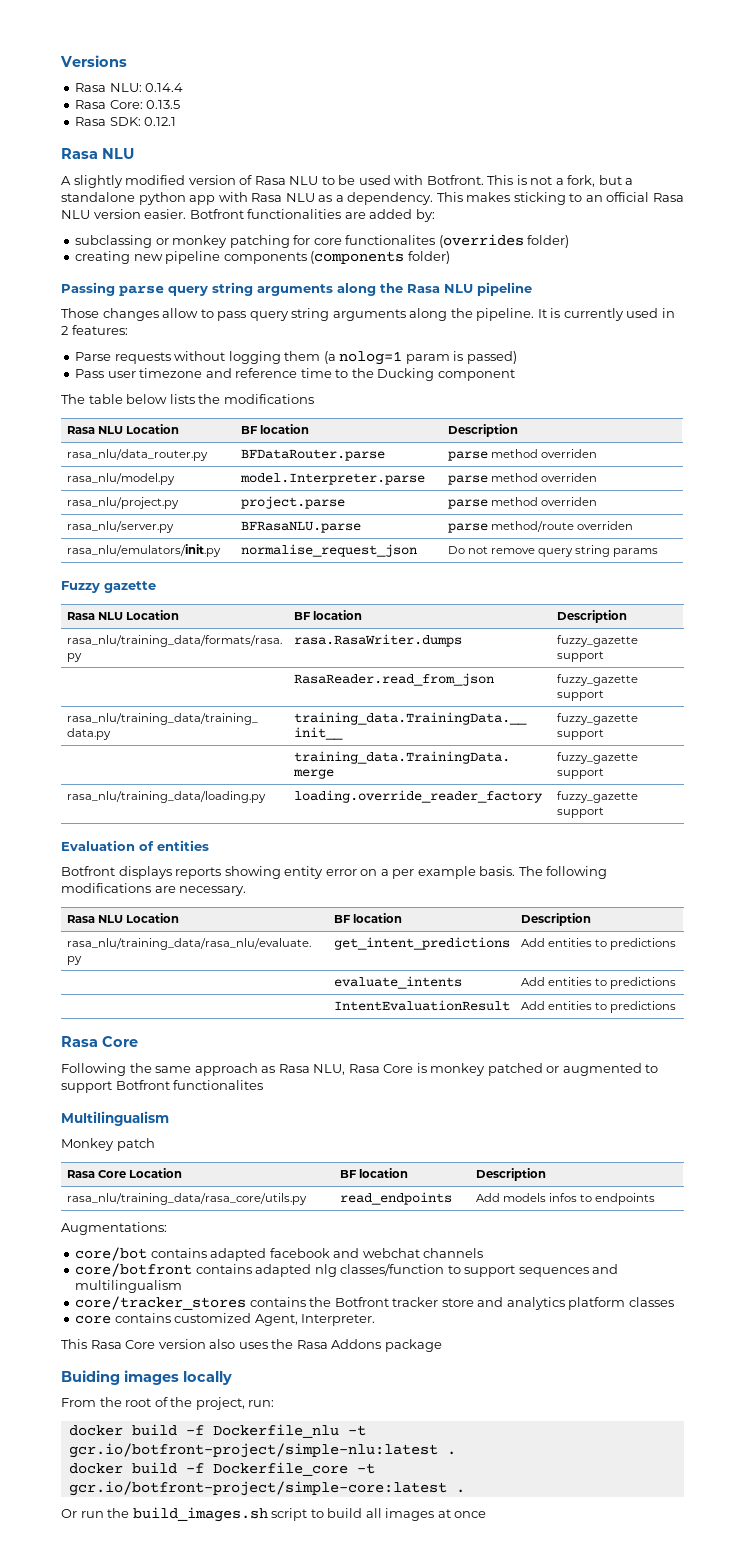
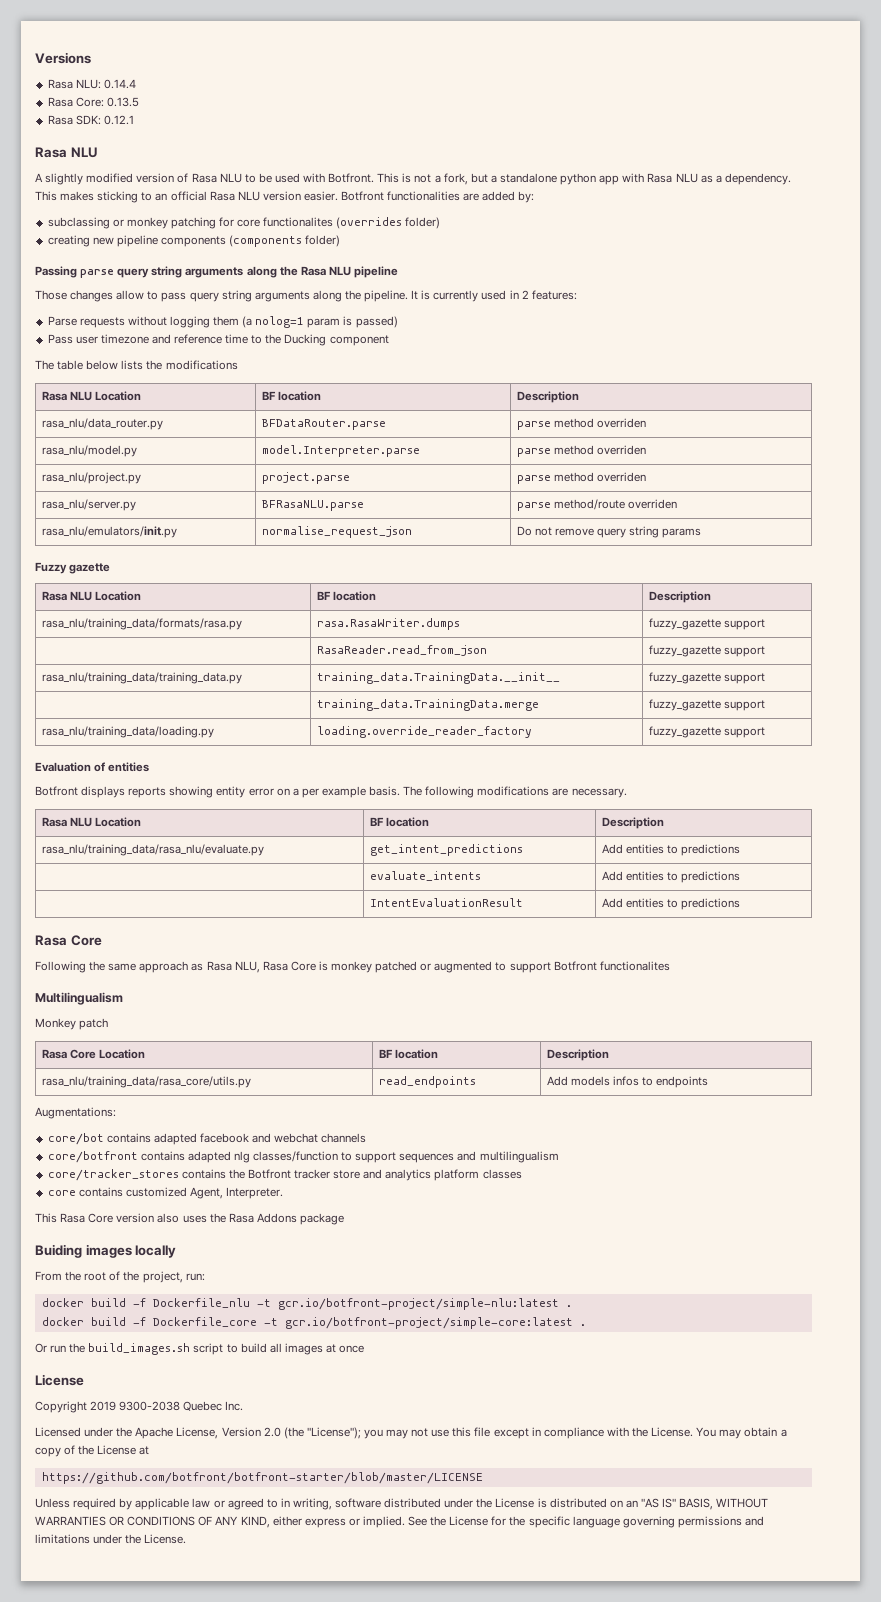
  Or run the build_images.sh script to build all images at once
+ License
+ Copyright 2019 9300-2038 Quebec Inc.
+ Licensed under the Apache License, Version 2.0 (the "License"); you may not use this file except in compliance with the License. You may obtain a copy of the License at
+ https://github.com/botfront/botfront-starter/blob/master/LICENSE
+ Unless required by applicable law or agreed to in writing, software distributed under the License is distributed on an "AS IS" BASIS, WITHOUT WARRANTIES OR CONDITIONS OF ANY KIND, either express or implied. See the License for the specific language governing permissions and limitations under the License.

